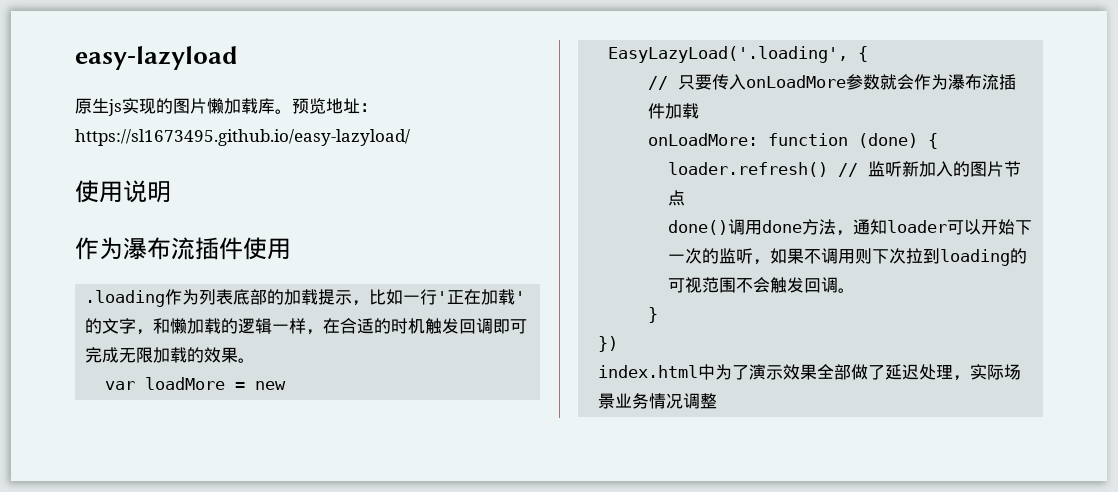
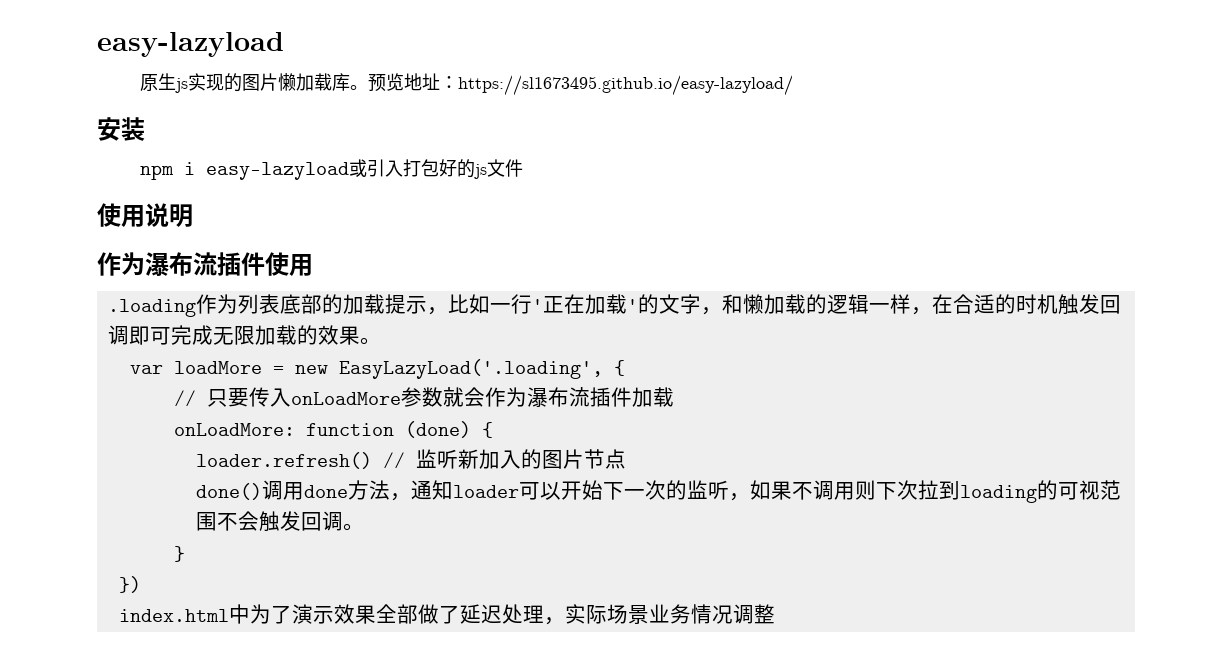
+ 安装
+ npm i easy-lazyload或引入打包好的js文件

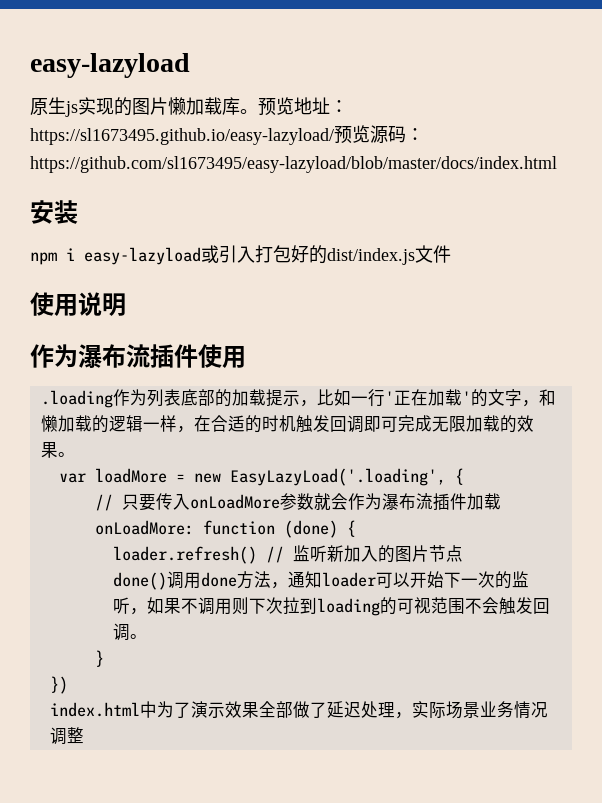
- 预览地址：https://sl1673495.github.io/easy-lazyload/
+ 预览地址：https://sl1673495.github.io/easy-lazyload/预览源码：https://github.com/sl1673495/easy-lazyload/blob/master/docs/index.html
- npm i easy-lazyload或引入打包好的js文件
+ npm i easy-lazyload或引入打包好的dist/index.js文件

